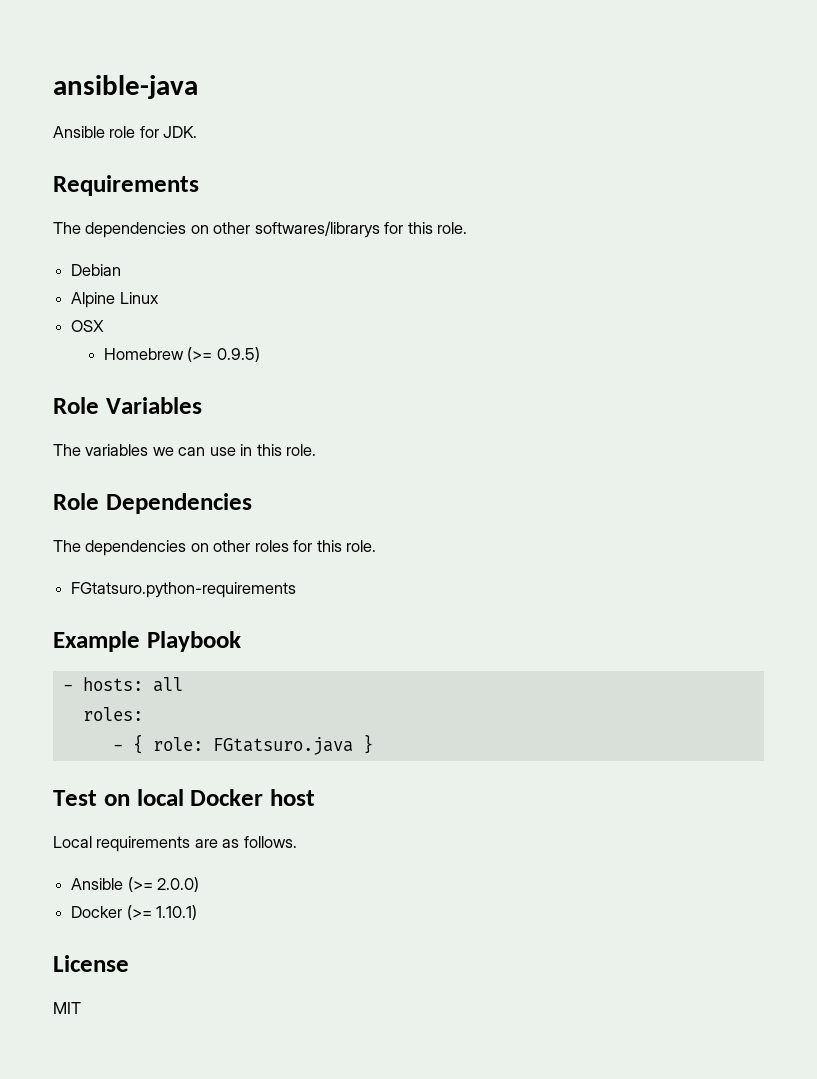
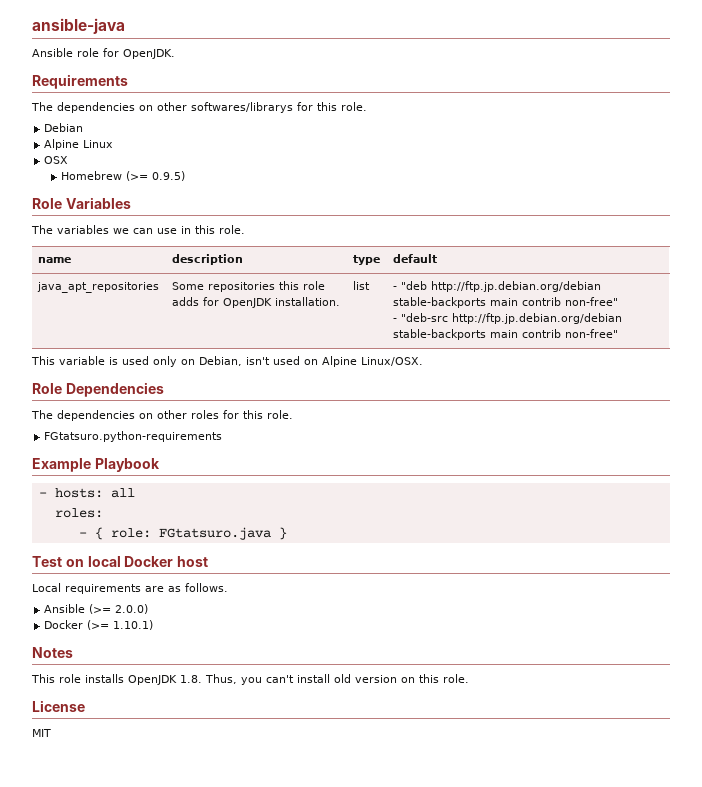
- Ansible role for JDK.
+ Ansible role for OpenJDK.
+ name | description | type | default
+ java_apt_repositories | Some repositories this role adds for OpenJDK installation. | list | - "deb http://ftp.jp.debian.org/debian stable-backports main contrib non-free"
+ - "deb-src http://ftp.jp.debian.org/debian stable-backports main contrib non-free"
+ This variable is used only on Debian, isn't used on Alpine Linux/OSX.
+ Notes
+ This role installs OpenJDK 1.8. Thus, you can't install old version on this role.

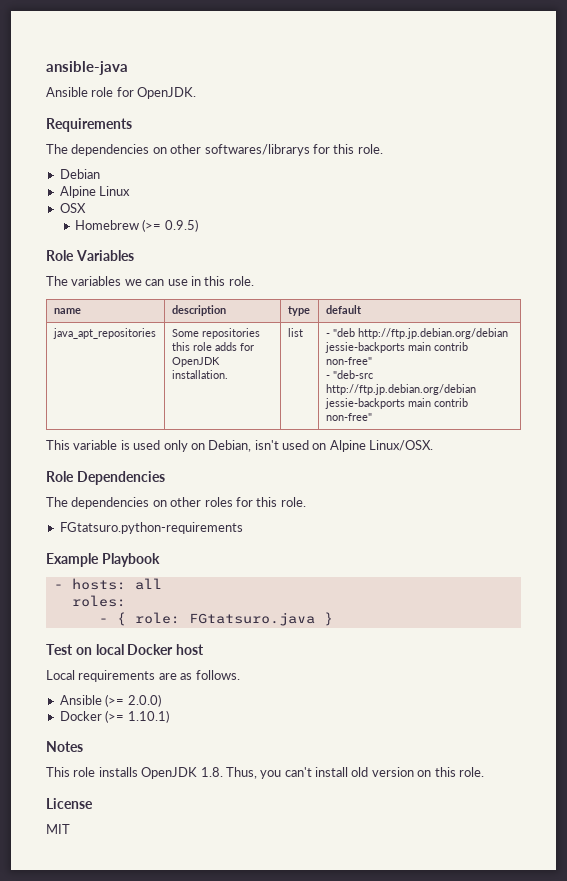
- java_apt_repositories | Some repositories this role adds for OpenJDK installation. | list | - "deb http://ftp.jp.debian.org/debian stable-backports main contrib non-free"
- - "deb-src http://ftp.jp.debian.org/debian stable-backports main contrib non-free"
+ java_apt_repositories | Some repositories this role adds for OpenJDK installation. | list | - "deb http://ftp.jp.debian.org/debian jessie-backports main contrib non-free"
+ - "deb-src http://ftp.jp.debian.org/debian jessie-backports main contrib non-free"

